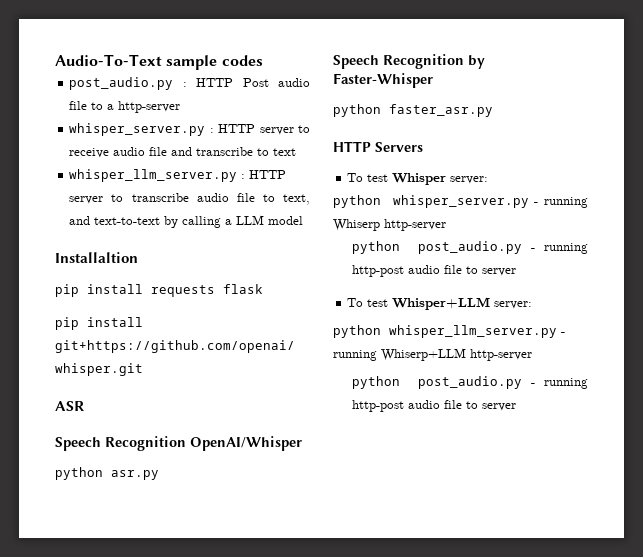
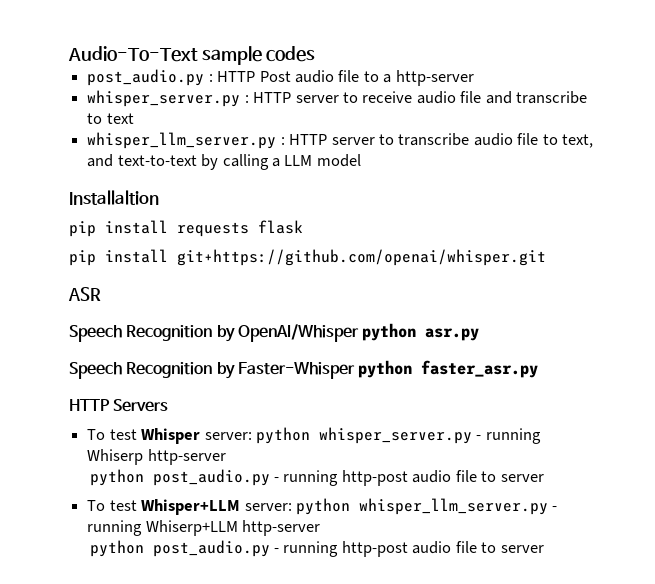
- Speech Recognition OpenAI/Whisper
- python asr.py
+ Speech Recognition by OpenAI/Whisper python asr.py
- Speech Recognition by Faster-Whisper
- python faster_asr.py
+ Speech Recognition by Faster-Whisper python faster_asr.py
- To test Whisper server:
- python whisper_server.py - running Whiserp http-server
+ To test Whisper server: python whisper_server.py - running Whiserp http-server
- To test Whisper+LLM server:
- python whisper_llm_server.py - running Whiserp+LLM http-server
+ To test Whisper+LLM server: python whisper_llm_server.py - running Whiserp+LLM http-server

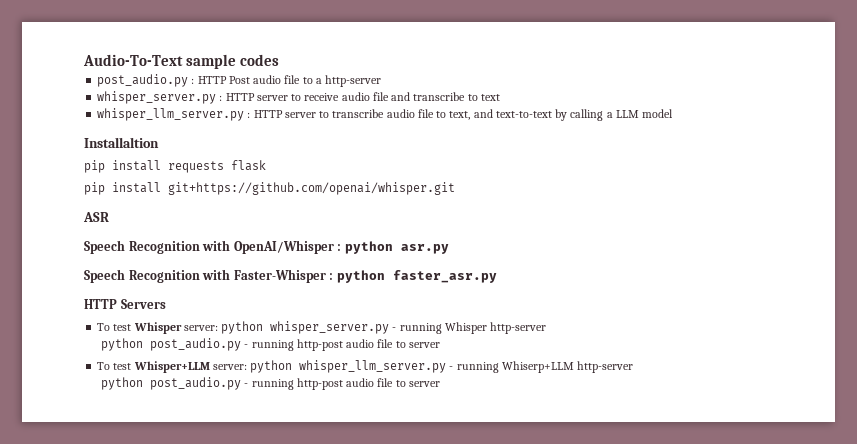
- Speech Recognition by OpenAI/Whisper python asr.py
+ Speech Recognition with OpenAI/Whisper : python asr.py
- Speech Recognition by Faster-Whisper python faster_asr.py
+ Speech Recognition with Faster-Whisper : python faster_asr.py
- To test Whisper server: python whisper_server.py - running Whiserp http-server
+ To test Whisper server: python whisper_server.py - running Whisper http-server

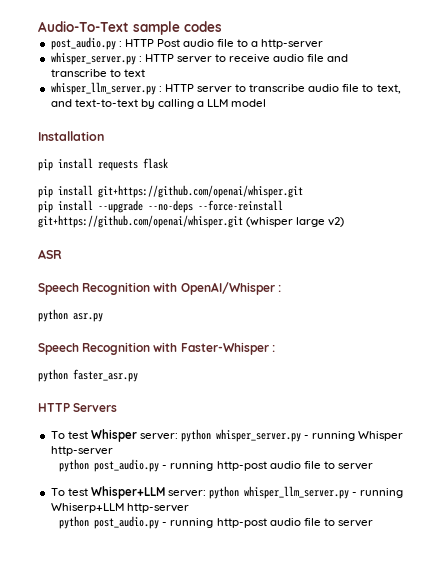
- Installaltion
+ Installation
+ pip install --upgrade --no-deps --force-reinstall git+https://github.com/openai/whisper.git (whisper large v2)
- Speech Recognition with OpenAI/Whisper : python asr.py
+ Speech Recognition with OpenAI/Whisper :
+ python asr.py
- Speech Recognition with Faster-Whisper : python faster_asr.py
+ Speech Recognition with Faster-Whisper :
+ python faster_asr.py

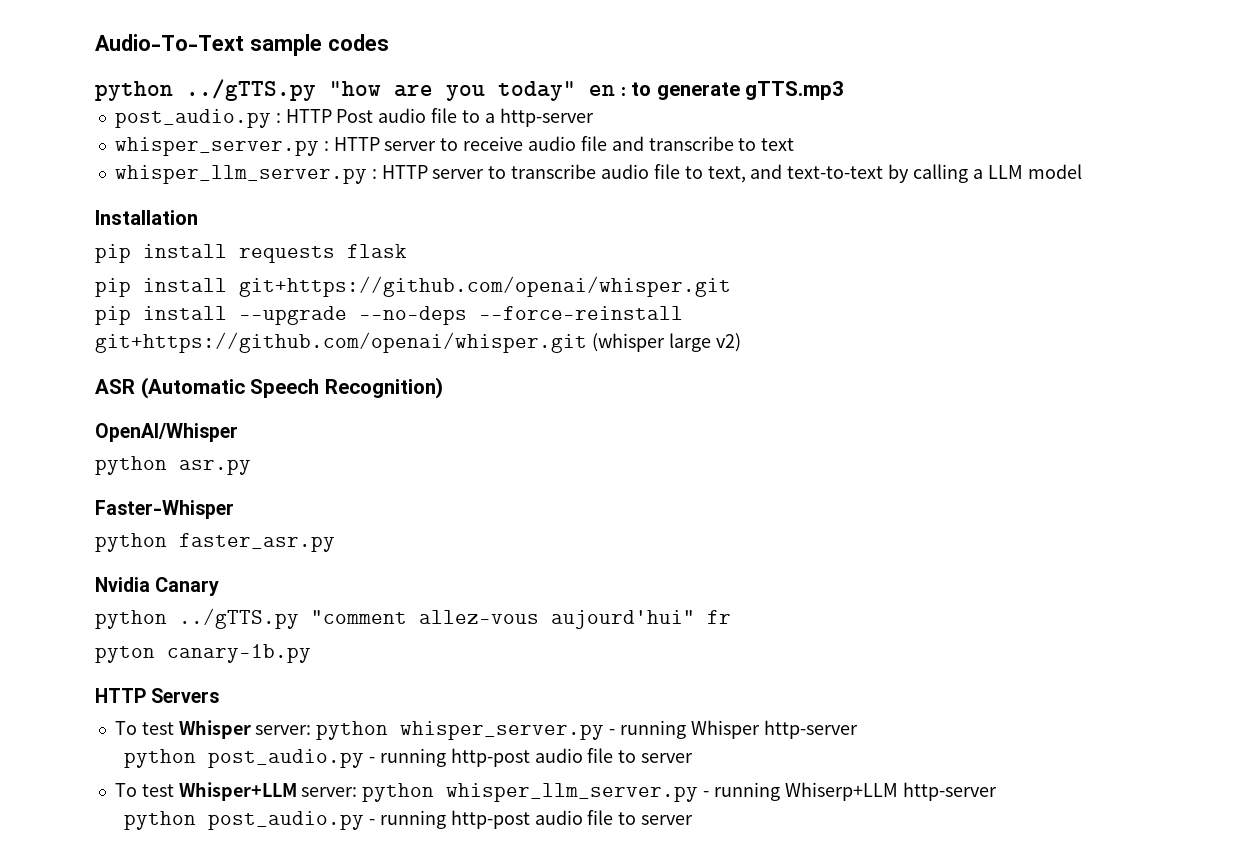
+ python ../gTTS.py "how are you today" en : to generate gTTS.mp3
- ASR
- Speech Recognition with OpenAI/Whisper :
+ ASR (Automatic Speech Recognition)
+ OpenAI/Whisper
- Speech Recognition with Faster-Whisper :
+ Faster-Whisper
+ Nvidia Canary
+ python ../gTTS.py "comment allez-vous aujourd'hui" fr
+ pyton canary-1b.py

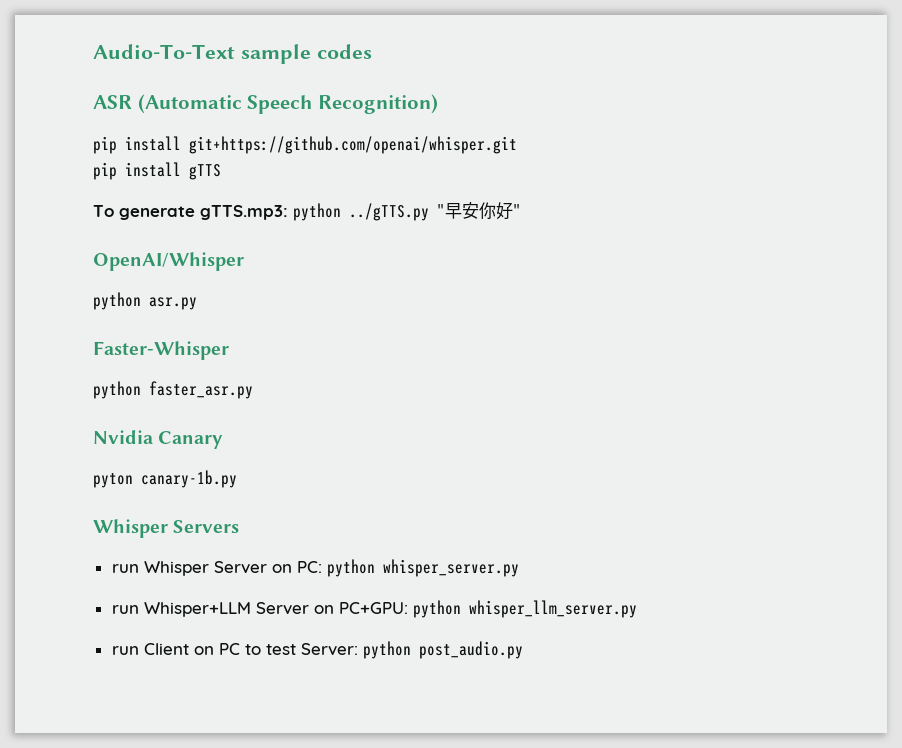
- python ../gTTS.py "how are you today" en : to generate gTTS.mp3
- post_audio.py : HTTP Post audio file to a http-server
- whisper_server.py : HTTP server to receive audio file and transcribe to text
- whisper_llm_server.py : HTTP server to transcribe audio file to text, and text-to-text by calling a LLM model
- Installation
- pip install requests flask
+ ASR (Automatic Speech Recognition)
- pip install --upgrade --no-deps --force-reinstall git+https://github.com/openai/whisper.git (whisper large v2)
- ASR (Automatic Speech Recognition)
+ pip install gTTS
+ To generate gTTS.mp3: python ../gTTS.py "早安你好"
- python ../gTTS.py "comment allez-vous aujourd'hui" fr
- HTTP Servers
+ Whisper Servers
- To test Whisper server: python whisper_server.py - running Whisper http-server
- python post_audio.py - running http-post audio file to server
- To test Whisper+LLM server: python whisper_llm_server.py - running Whiserp+LLM http-server
- python post_audio.py - running http-post audio file to server
+ run Whisper Server on PC: python whisper_server.py
+ run Whisper+LLM Server on PC+GPU: python whisper_llm_server.py
+ run Client on PC to test Server: python post_audio.py

